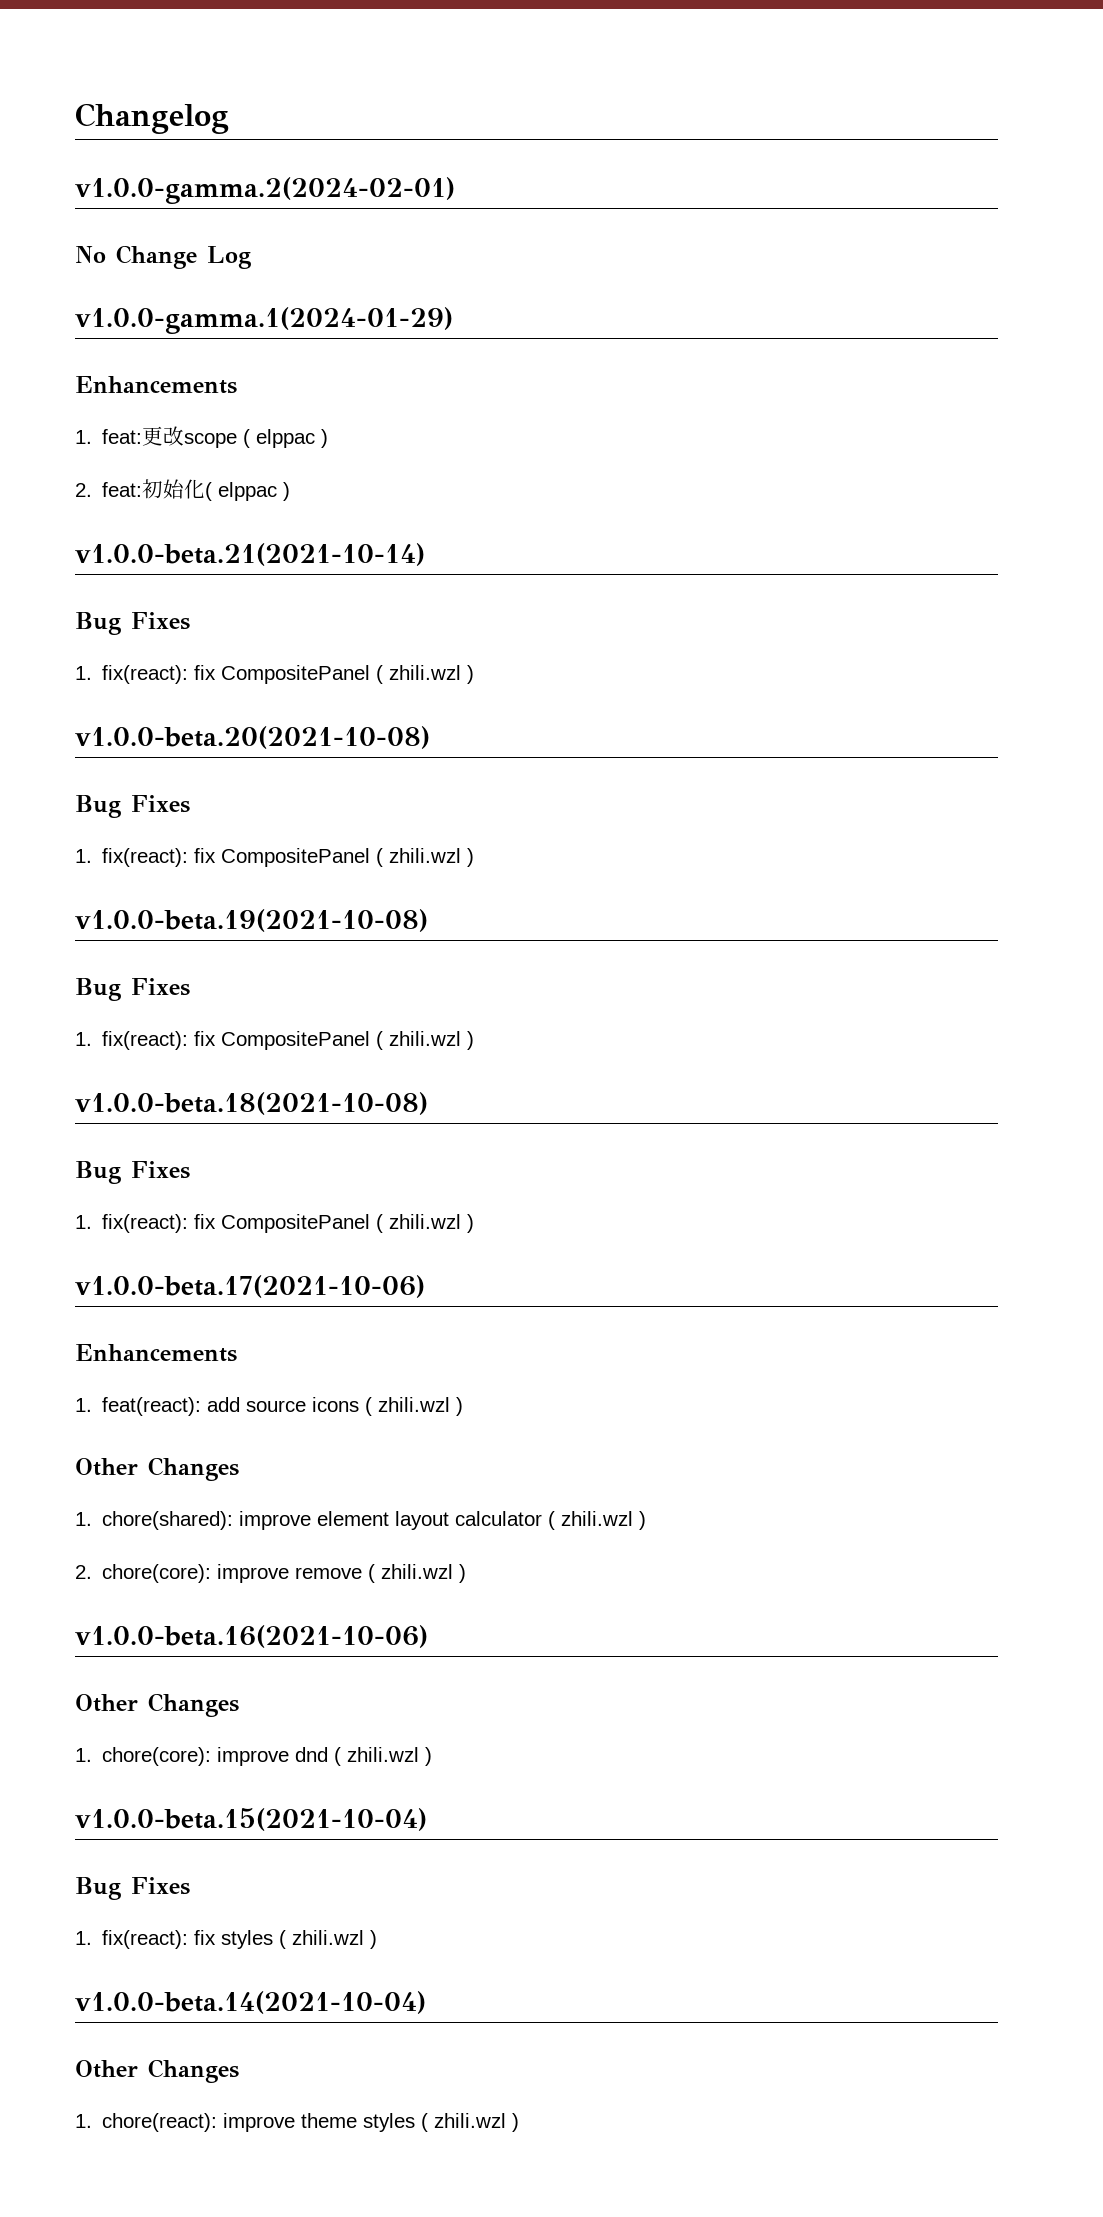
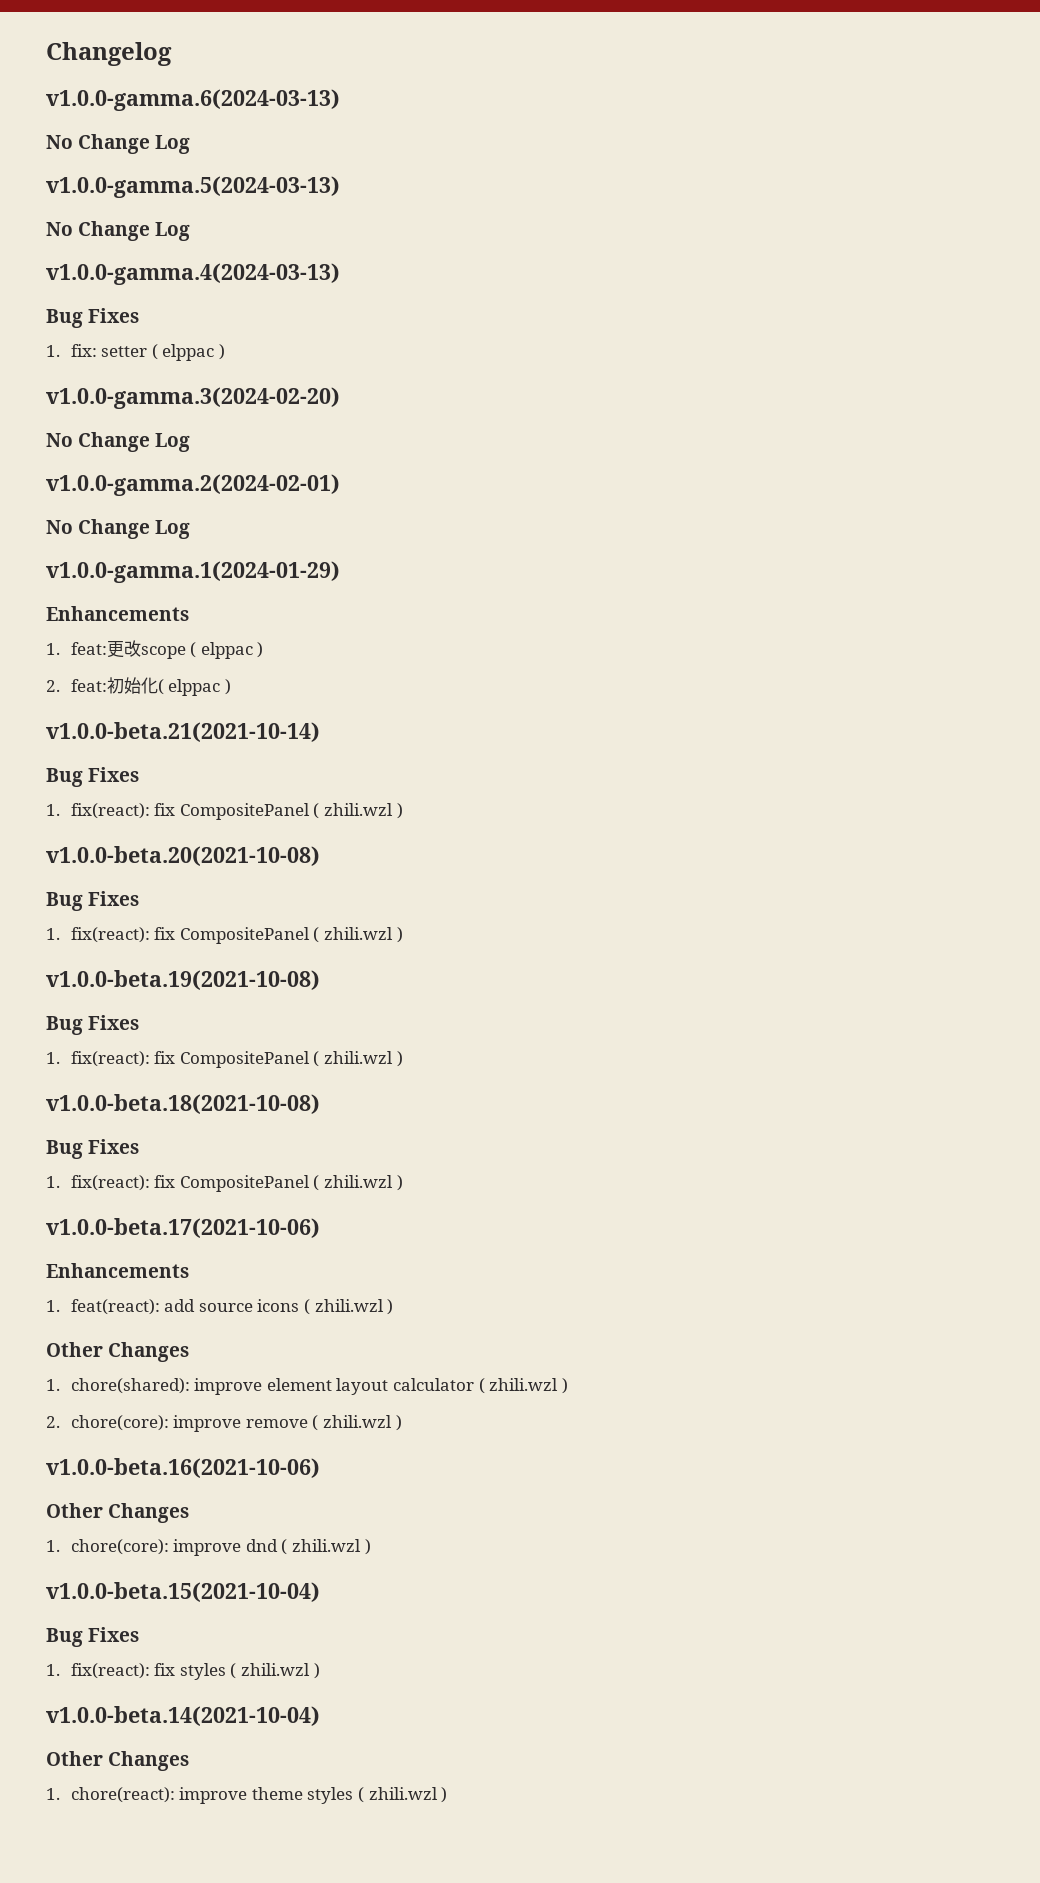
+ v1.0.0-gamma.6(2024-03-13)
+ No Change Log
+ v1.0.0-gamma.5(2024-03-13)
+ No Change Log
+ v1.0.0-gamma.4(2024-03-13)
+ Bug Fixes
+ 1. fix: setter ( elppac )
+ v1.0.0-gamma.3(2024-02-20)
+ No Change Log

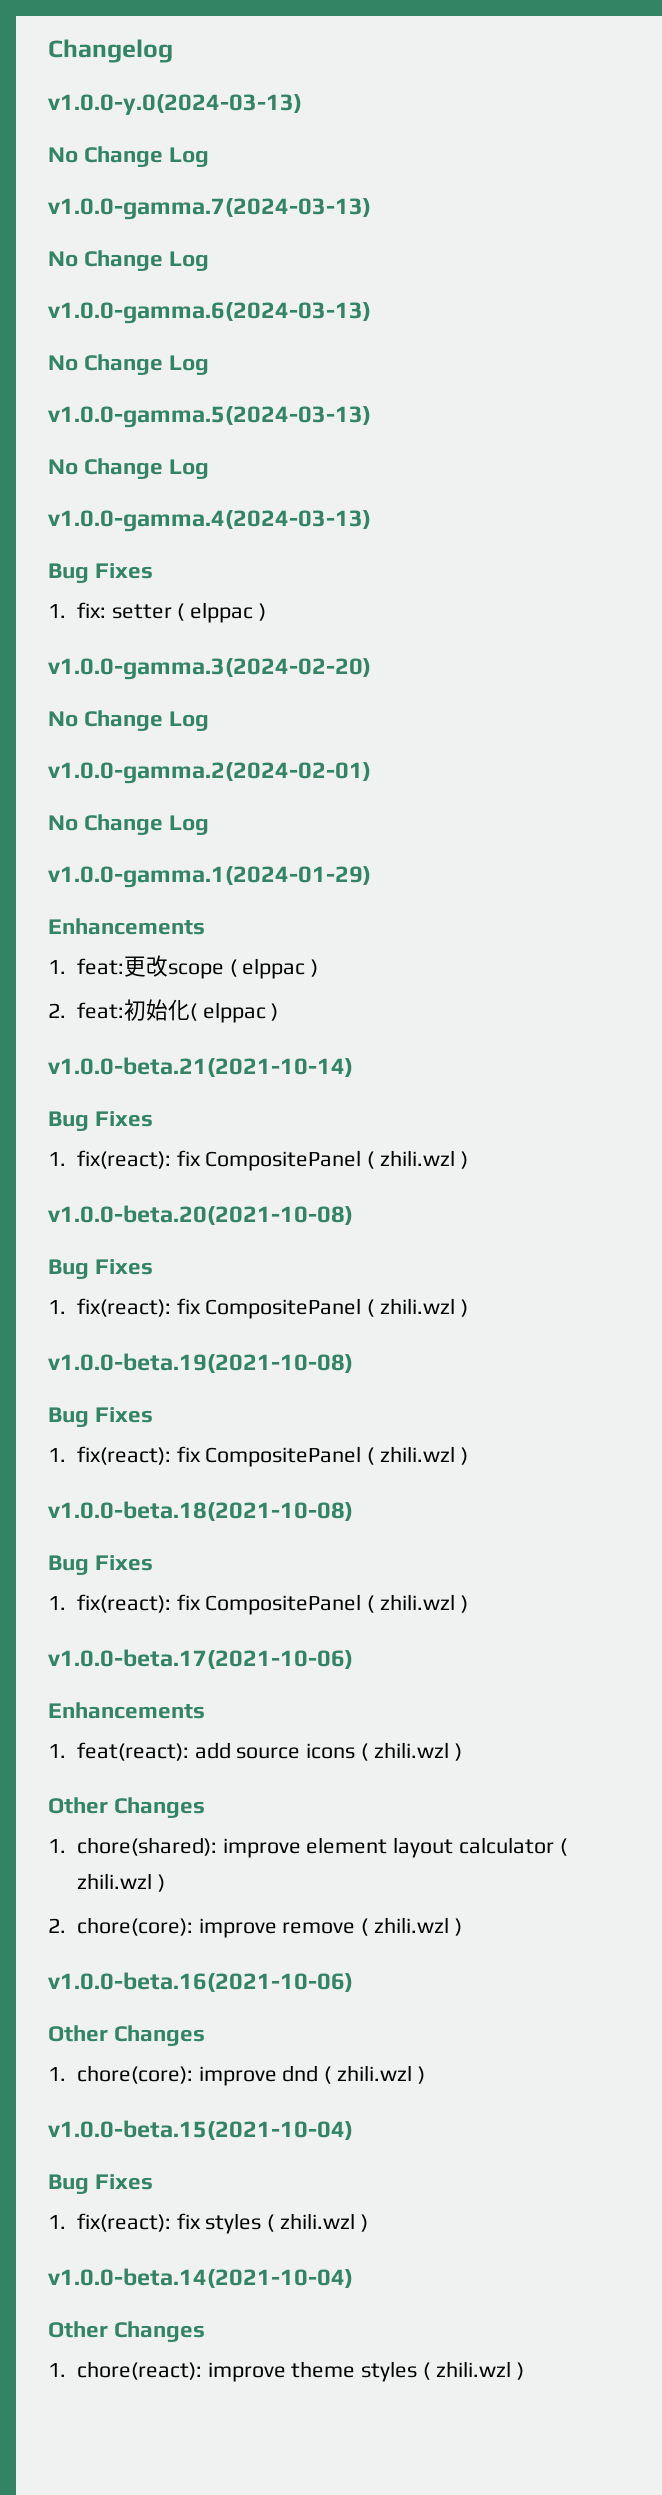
+ v1.0.0-y.0(2024-03-13)
+ No Change Log
+ v1.0.0-gamma.7(2024-03-13)
+ No Change Log

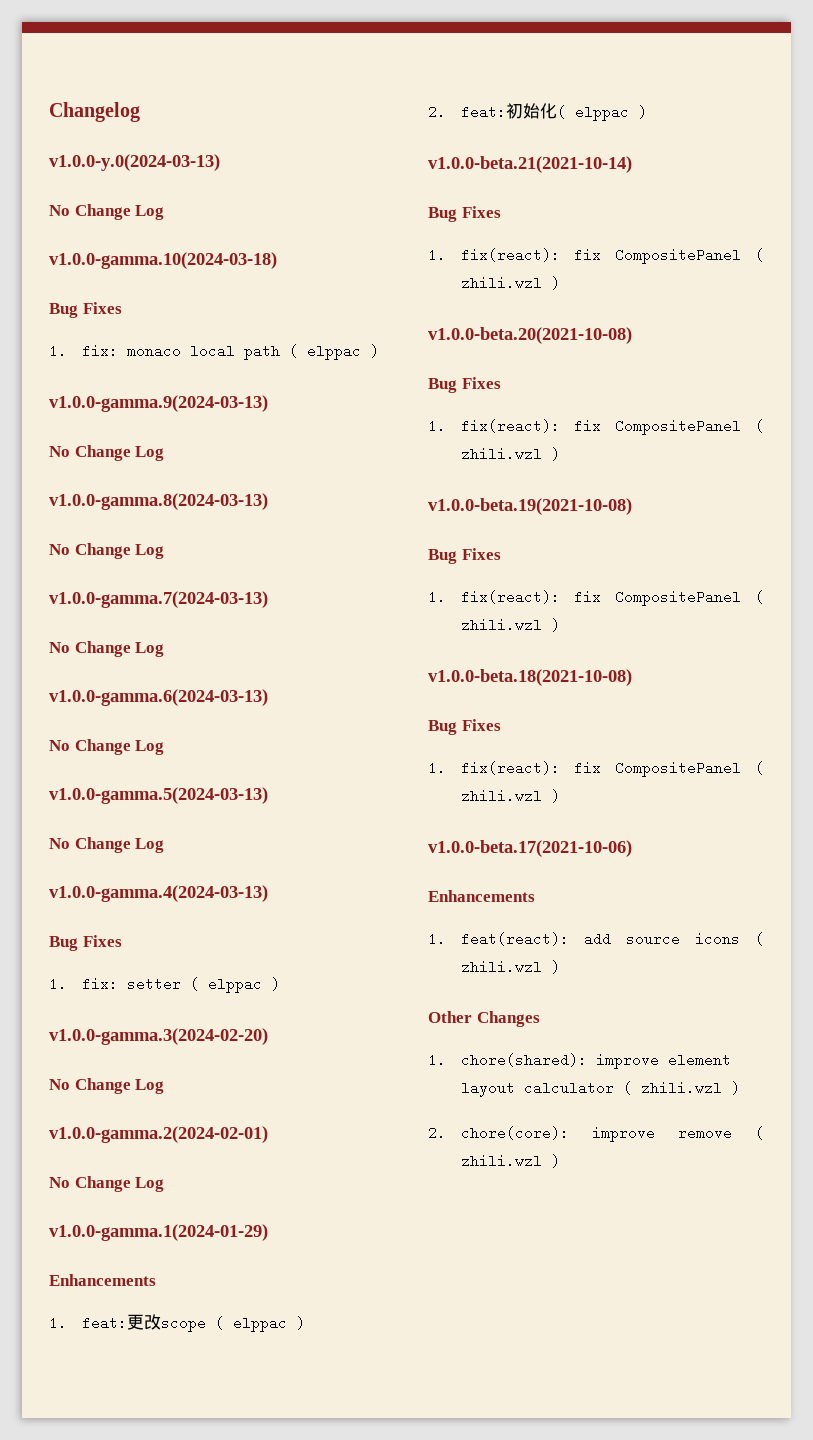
+ v1.0.0-gamma.10(2024-03-18)
+ Bug Fixes
+ 1. fix: monaco local path ( elppac )
+ v1.0.0-gamma.9(2024-03-13)
+ No Change Log
+ v1.0.0-gamma.8(2024-03-13)
+ No Change Log
- v1.0.0-beta.16(2021-10-06)
- Other Changes
- 1. chore(core): improve dnd ( zhili.wzl )
- v1.0.0-beta.15(2021-10-04)
- Bug Fixes
- 1. fix(react): fix styles ( zhili.wzl )
- v1.0.0-beta.14(2021-10-04)
- Other Changes
- 1. chore(react): improve theme styles ( zhili.wzl )

